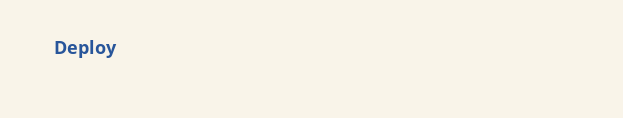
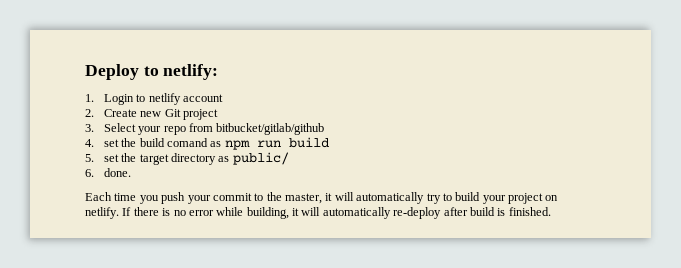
- Deploy
+ Deploy to netlify:
+ 1. Login to netlify account
+ 2. Create new Git project
+ 3. Select your repo from bitbucket/gitlab/github
+ 4. set the build comand as npm run build
+ 5. set the target directory as public/
+ 6. done.
+ Each time you push your commit to the master, it will automatically try to build your project on netlify. If there is no error while building, it will automatically re-deploy after build is finished.

